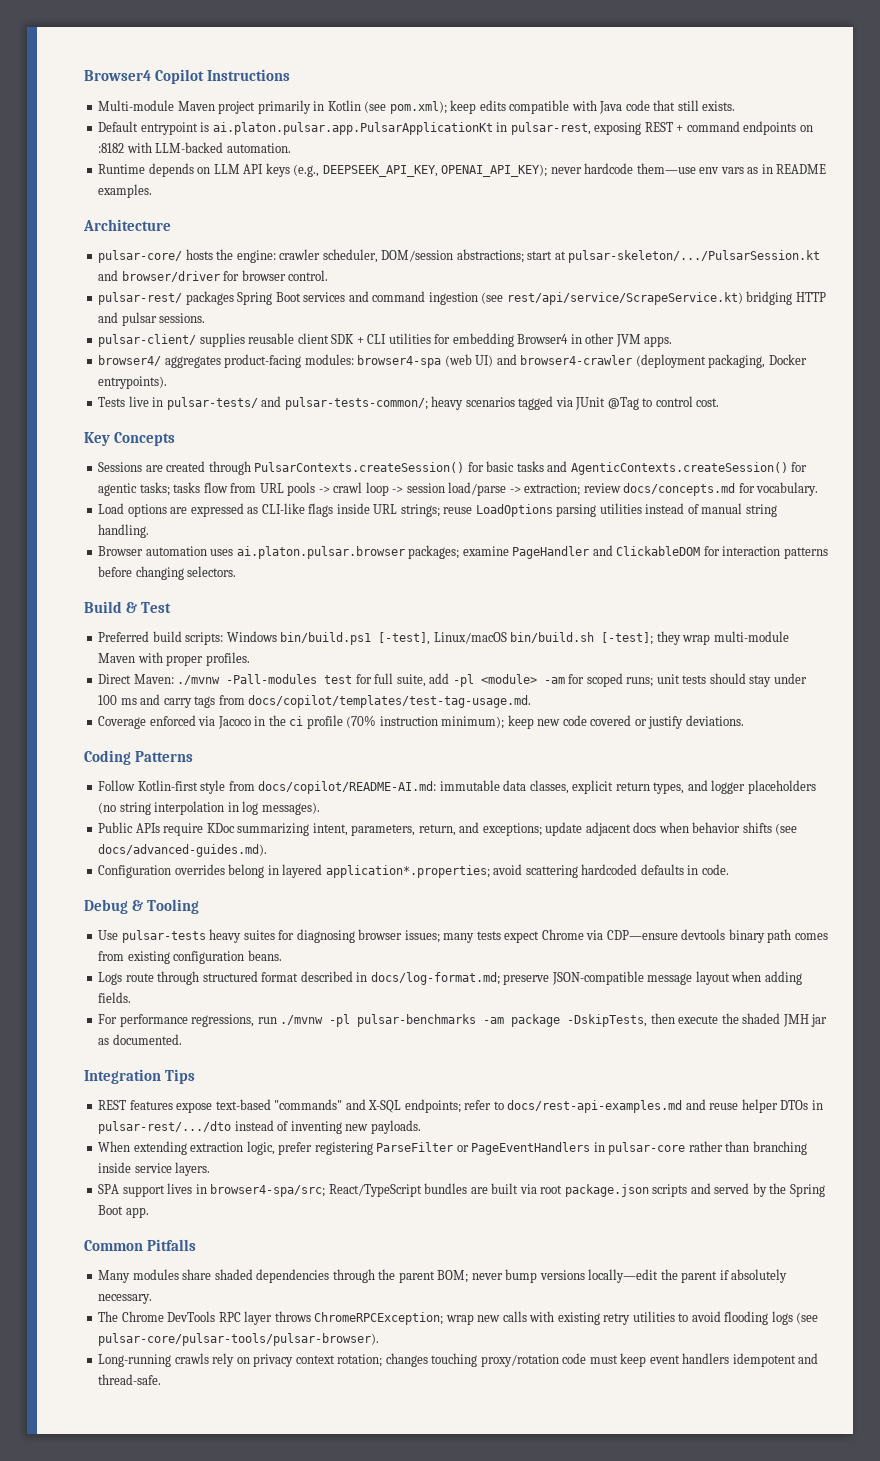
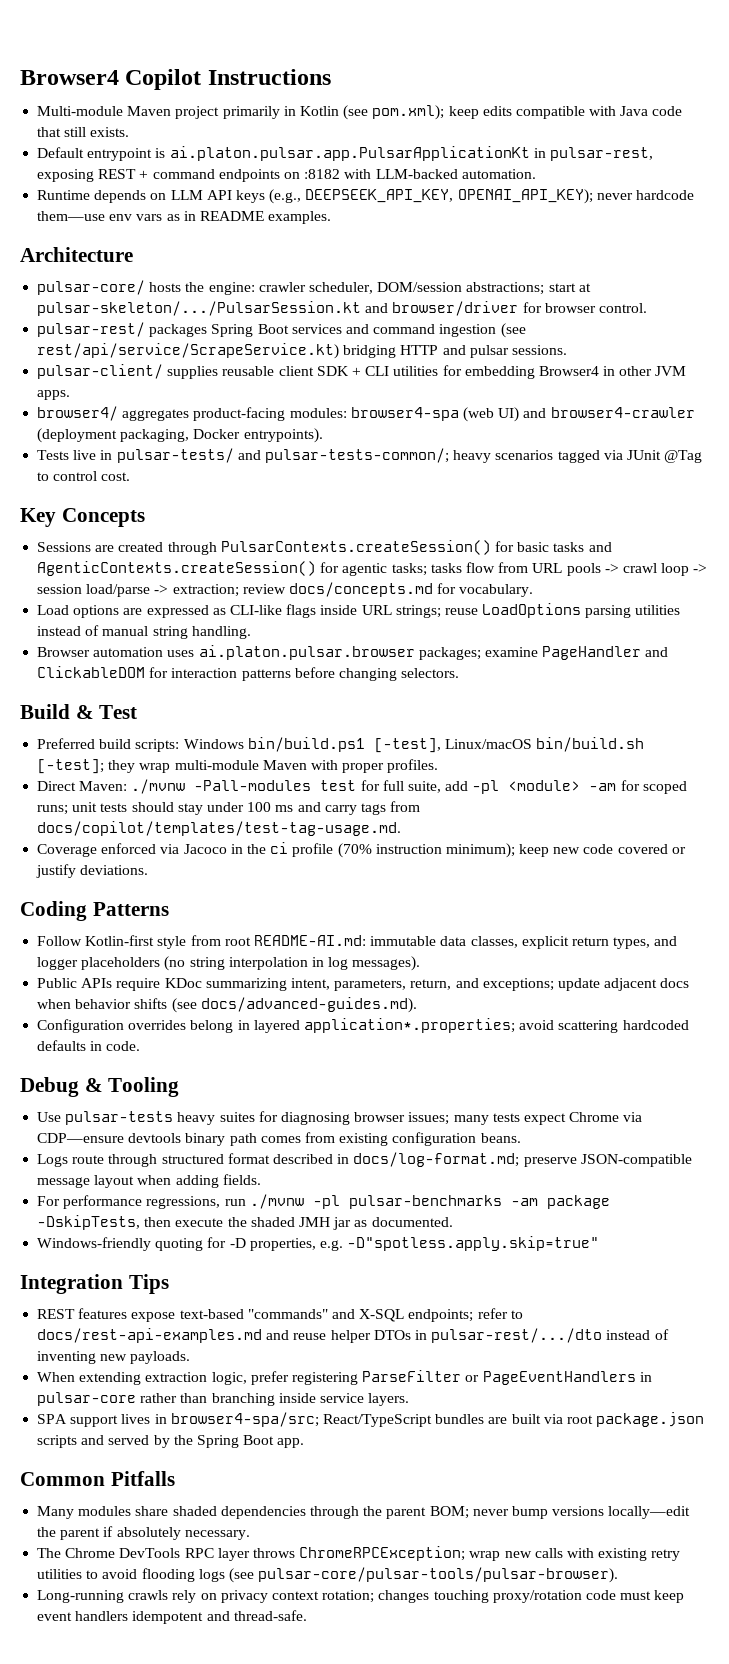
- Follow Kotlin-first style from docs/copilot/README-AI.md: immutable data classes, explicit return types, and logger placeholders (no string interpolation in log messages).
+ Follow Kotlin-first style from root README-AI.md: immutable data classes, explicit return types, and logger placeholders (no string interpolation in log messages).
+ Windows-friendly quoting for -D properties, e.g. -D"spotless.apply.skip=true"

